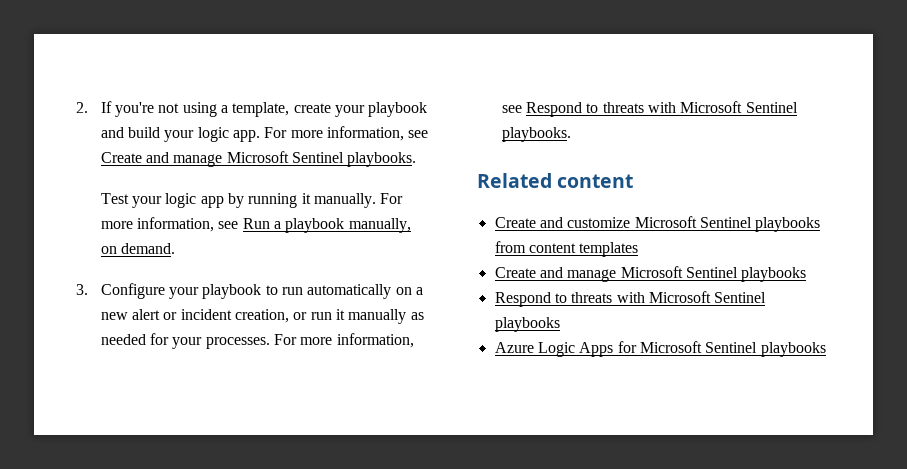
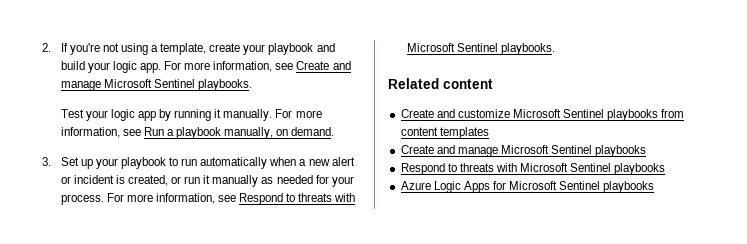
- 3. Configure your playbook to run automatically on a new alert or incident creation, or run it manually as needed for your processes.
+ 3. Set up your playbook to run automatically when a new alert or incident is created, or run it manually as needed for your process.

